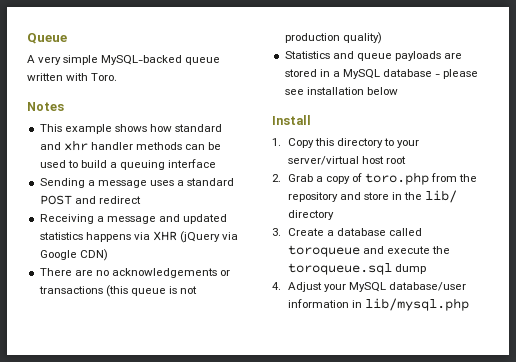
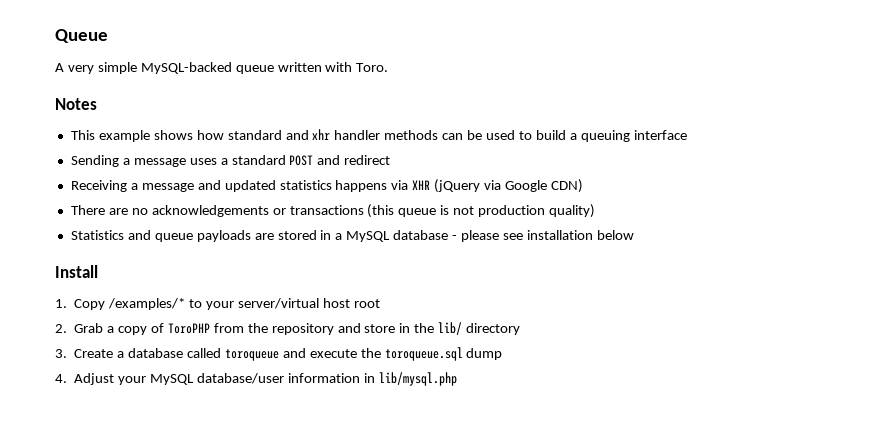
- 1. Copy this directory to your server/virtual host root
+ 1. Copy /examples/* to your server/virtual host root
- 2. Grab a copy of toro.php from the repository and store in the lib/ directory
+ 2. Grab a copy of ToroPHP from the repository and store in the lib/ directory

